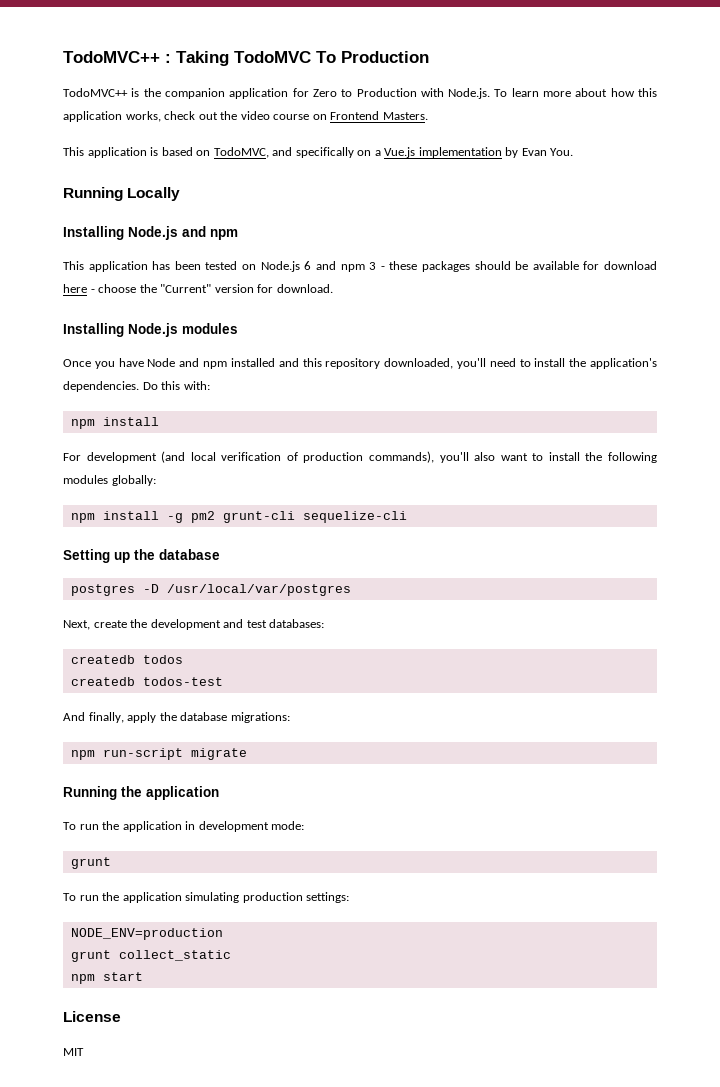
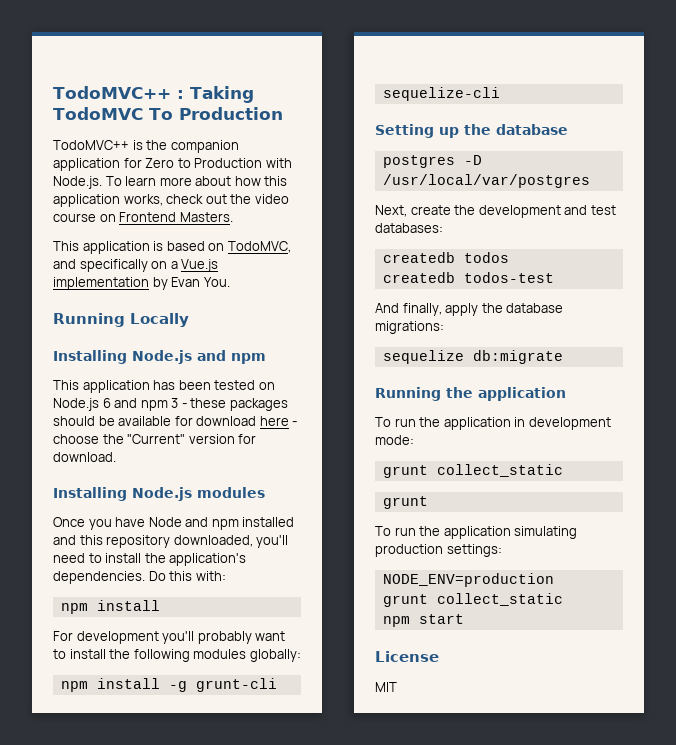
- For development (and local verification of production commands), you'll also want to install the following modules globally:
+ For development you'll probably want to install the following modules globally:
- npm install -g pm2 grunt-cli sequelize-cli
+ npm install -g grunt-cli sequelize-cli
- npm run-script migrate
+ sequelize db:migrate
  To run the application in development mode:
+ grunt collect_static

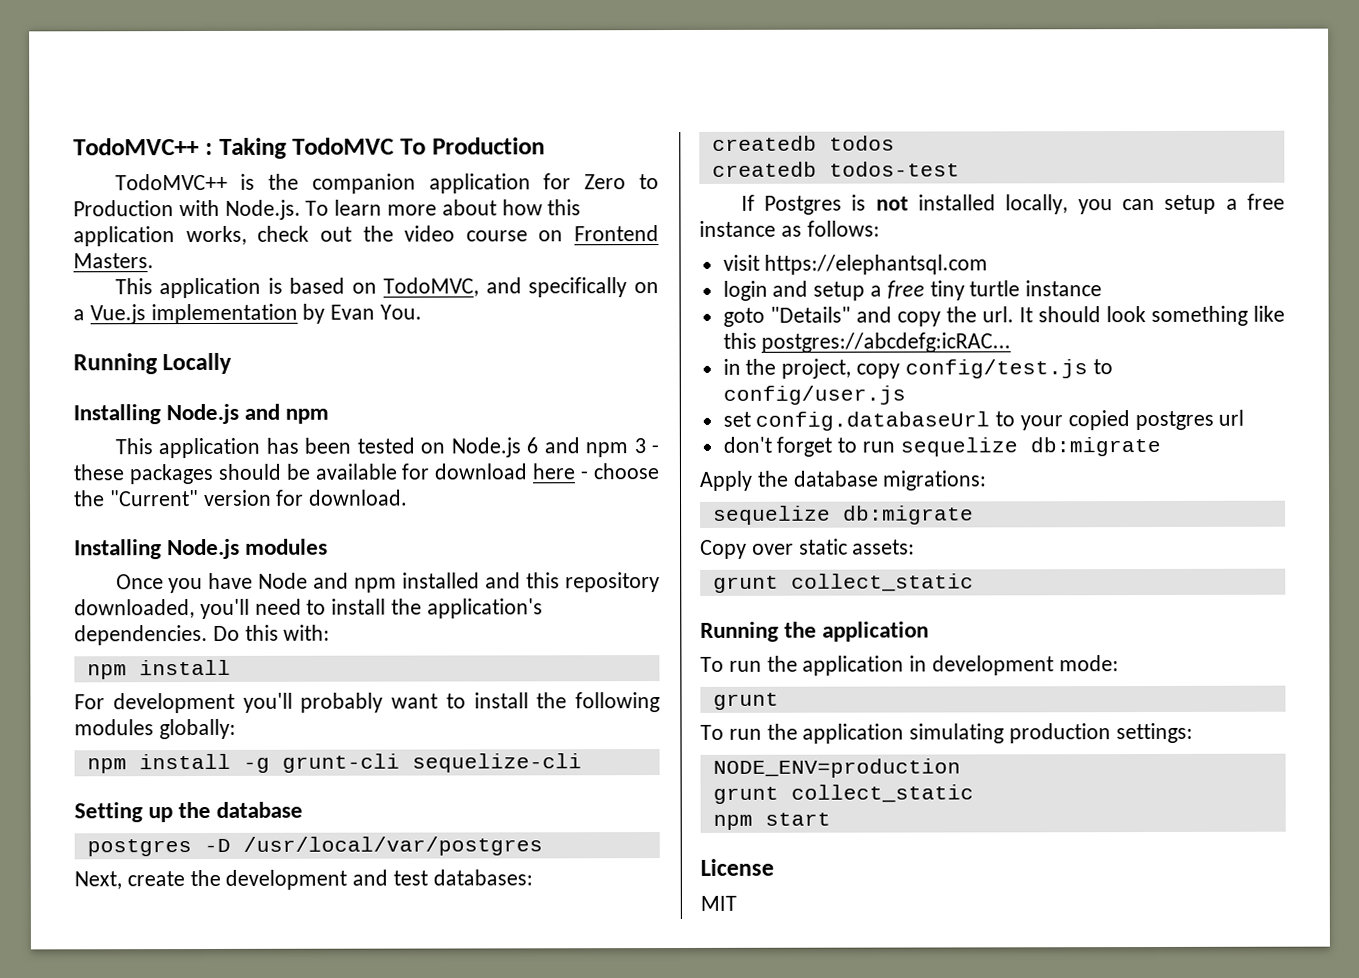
- And finally, apply the database migrations:
+ If Postgres is not installed locally, you can setup a free instance as follows:
+ visit https://elephantsql.com
+ login and setup a free tiny turtle instance
+ goto "Details" and copy the url. It should look something like this postgres://abcdefg:icRAC...
+ in the project, copy config/test.js to config/user.js
+ set config.databaseUrl to your copied postgres url
+ don't forget to run sequelize db:migrate
+ Apply the database migrations:
+ Copy over static assets:
+ grunt collect_static
  To run the application in development mode:
- grunt collect_static

